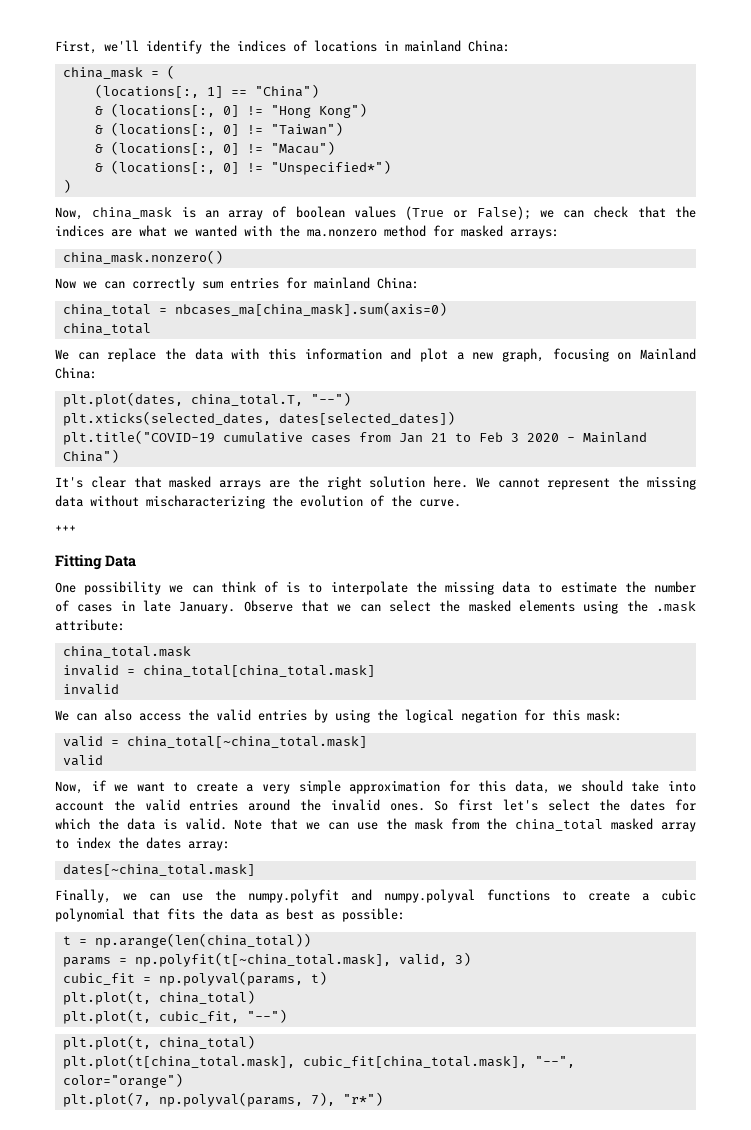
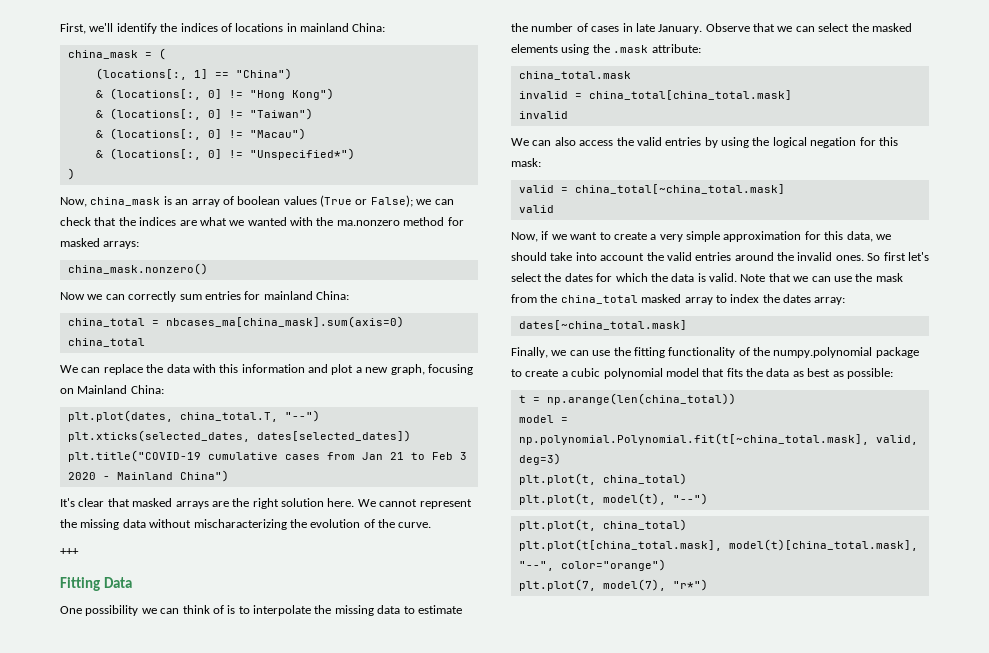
- Finally, we can use the numpy.polyfit and numpy.polyval functions to create a cubic polynomial that fits the data as best as possible:
+ Finally, we can use the fitting functionality of the numpy.polynomial package to create a cubic polynomial model that fits the data as best as possible:
- params = np.polyfit(t[~china_total.mask], valid, 3)
- cubic_fit = np.polyval(params, t)
+ model = np.polynomial.Polynomial.fit(t[~china_total.mask], valid, deg=3)
- plt.plot(t, cubic_fit, "--")
+ plt.plot(t, model(t), "--")
- plt.plot(t[china_total.mask], cubic_fit[china_total.mask], "--", color="orange")
+ plt.plot(t[china_total.mask], model(t)[china_total.mask], "--", color="orange")
- plt.plot(7, np.polyval(params, 7), "r*")
+ plt.plot(7, model(7), "r*")

